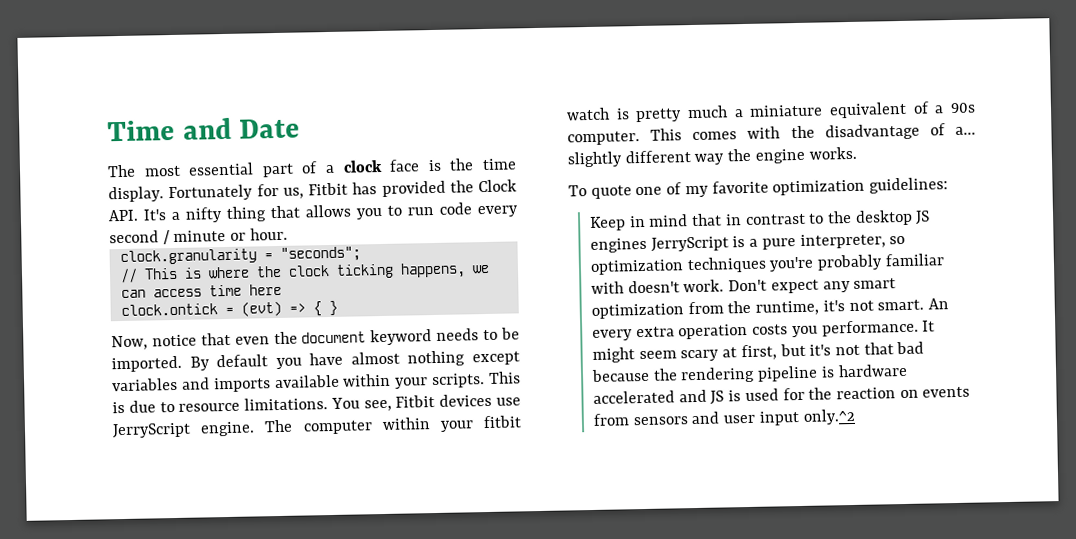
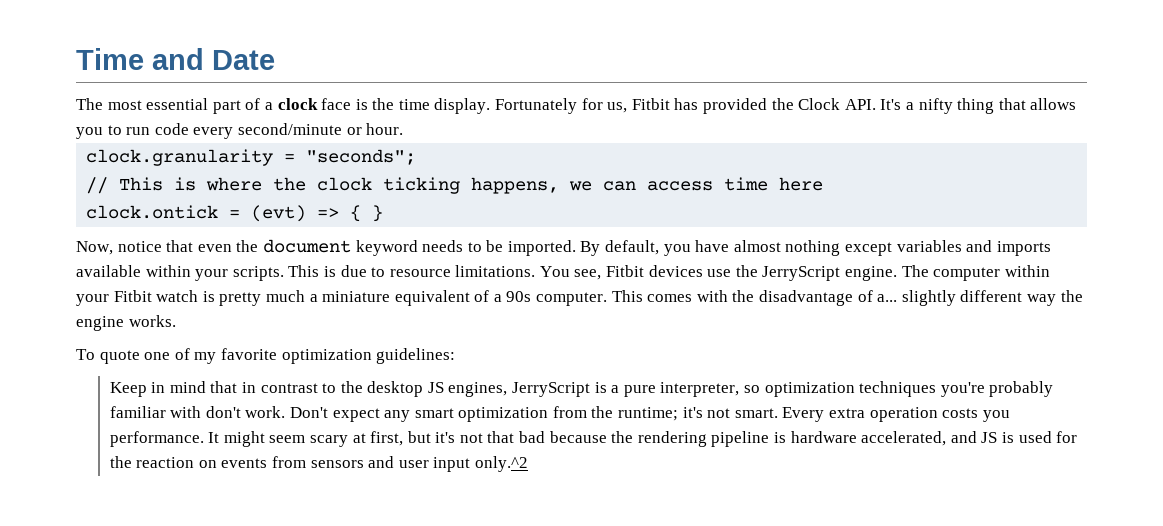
- Fortunately for us, Fitbit has provided the Clock API. It's a nifty thing that allows you to run code every second / minute or hour.
+ Fortunately for us, Fitbit has provided the Clock API. It's a nifty thing that allows you to run code every second/minute or hour.
- By default you have almost nothing except variables and imports available within your scripts.
+ By default, you have almost nothing except variables and imports available within your scripts.
- You see, Fitbit devices use JerryScript engine.
+ You see, Fitbit devices use the JerryScript engine.
- The computer within your fitbit watch is pretty much a miniature equivalent of a 90s computer.
+ The computer within your Fitbit watch is pretty much a miniature equivalent of a 90s computer.
- Keep in mind that in contrast to the desktop JS engines JerryScript is a pure interpreter, so optimization techniques you're probably familiar with doesn't work.
+ Keep in mind that in contrast to the desktop JS engines, JerryScript is a pure interpreter, so optimization techniques you're probably familiar with don't work.
- Don't expect any smart optimization from the runtime, it's not smart.
+ Don't expect any smart optimization from the runtime; it's not smart.
- An every extra operation costs you performance.
+ Every extra operation costs you performance.
- It might seem scary at first, but it's not that bad because the rendering pipeline is hardware accelerated and JS is used for the reaction on events from sensors and user input only.^2
+ It might seem scary at first, but it's not that bad because the rendering pipeline is hardware accelerated, and JS is used for the reaction on events from sensors and user input only.^2

